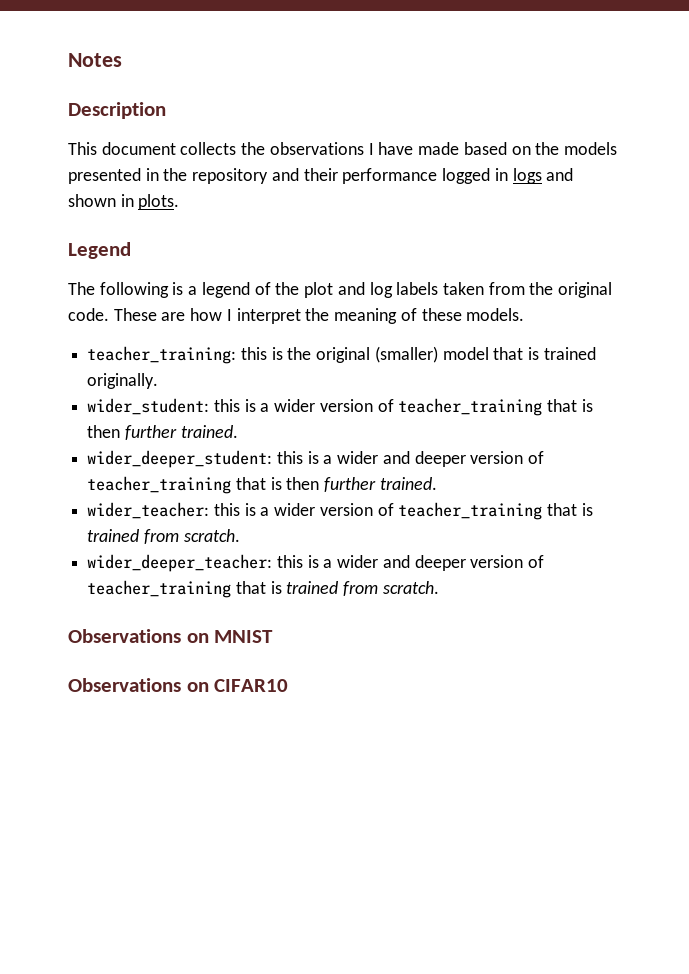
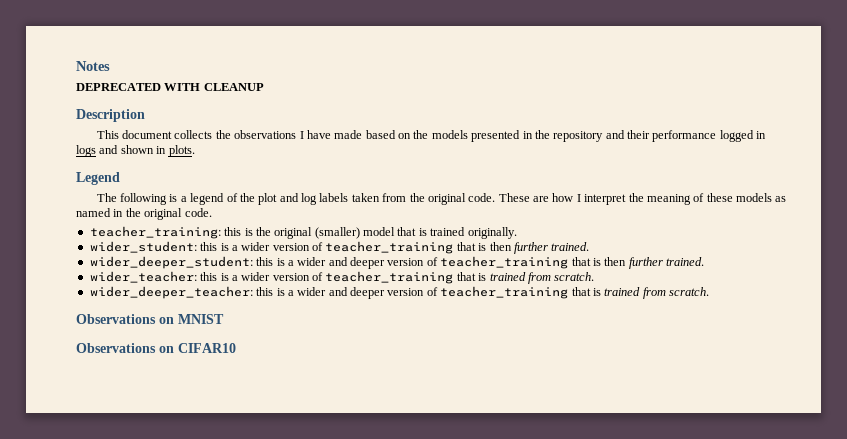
+ DEPRECATED WITH CLEANUP
- These are how I interpret the meaning of these models.
+ These are how I interpret the meaning of these models as named in the original code.

